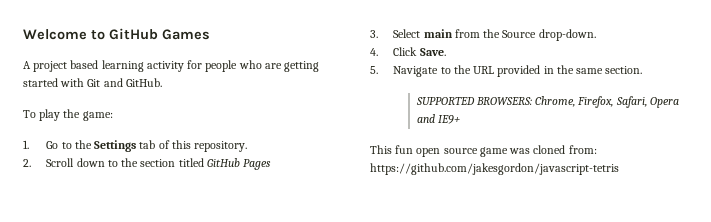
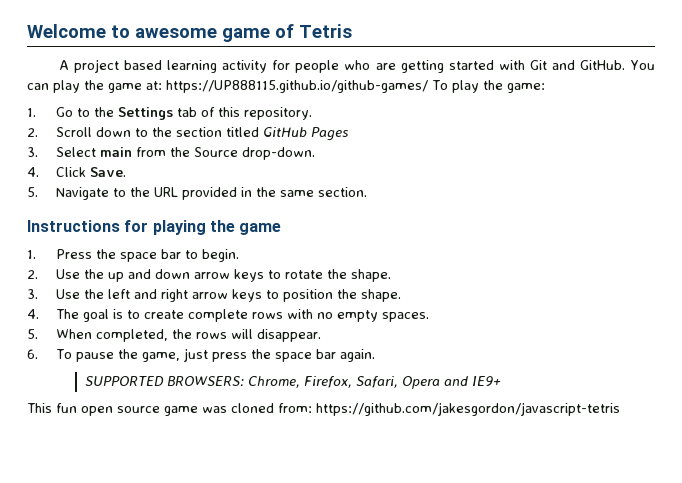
- Welcome to GitHub Games
+ Welcome to awesome game of Tetris
- A project based learning activity for people who are getting started with Git and GitHub.
- To play the game:
+ A project based learning activity for people who are getting started with Git and GitHub. You can play the game at: https://UP888115.github.io/github-games/ To play the game:
+ Instructions for playing the game
+ 1. Press the space bar to begin.
+ 2. Use the up and down arrow keys to rotate the shape.
+ 3. Use the left and right arrow keys to position the shape.
+ 4. The goal is to create complete rows with no empty spaces.
+ 5. When completed, the rows will disappear.
+ 6. To pause the game, just press the space bar again.

